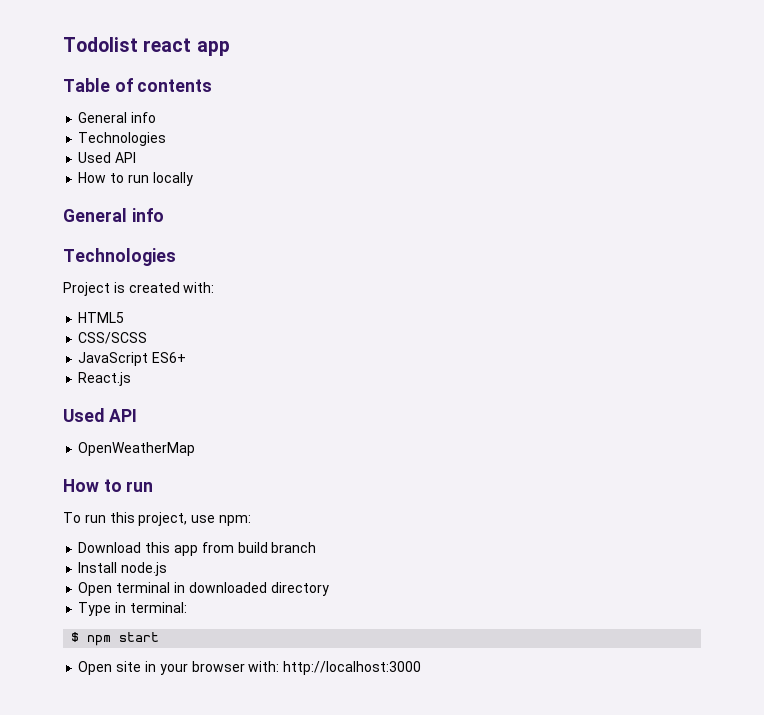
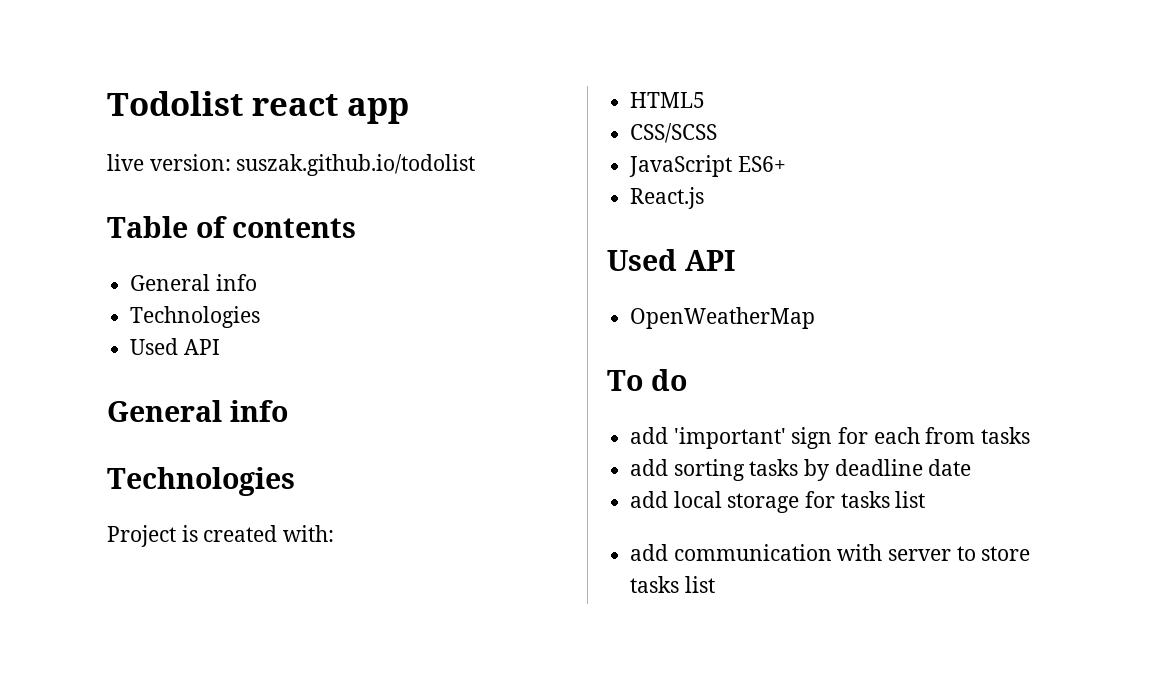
+ live version: suszak.github.io/todolist
- How to run locally
  OpenWeatherMap
- How to run
- To run this project, use npm:
- Download this app from build branch
- Install node.js
- Open terminal in downloaded directory
- Type in terminal:
- $ npm start
- Open site in your browser with: http://localhost:3000
+ To do
+ add 'important' sign for each from tasks
+ add sorting tasks by deadline date
+ add local storage for tasks list
+ add communication with server to store tasks list

